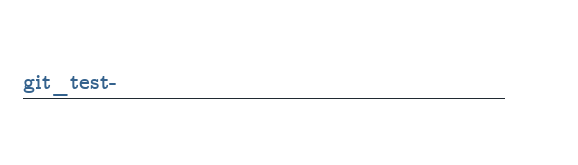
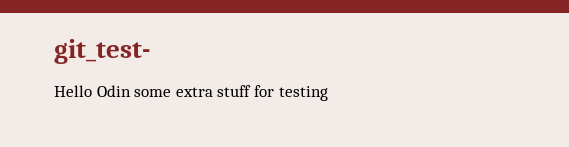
+ Hello Odin some extra stuff for testing

